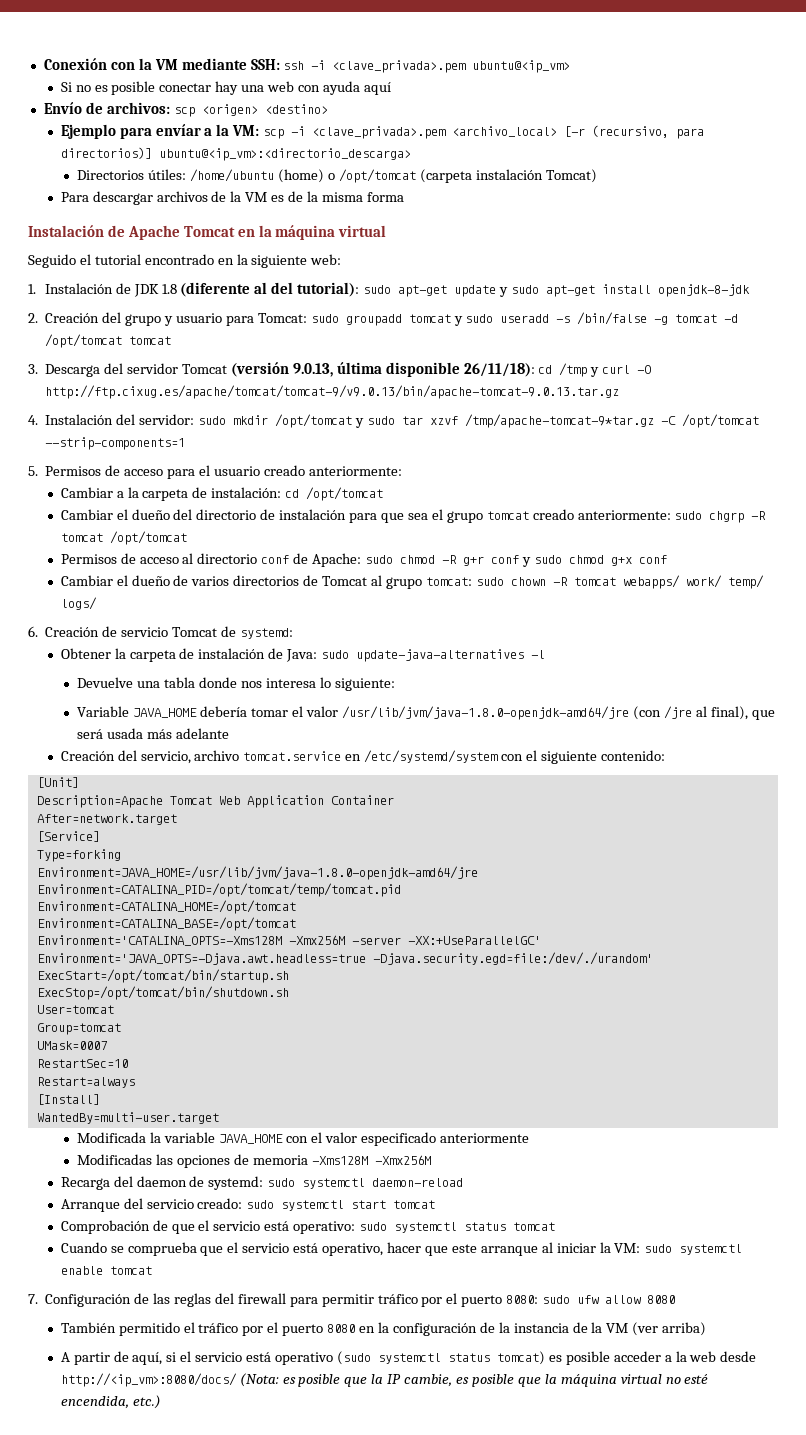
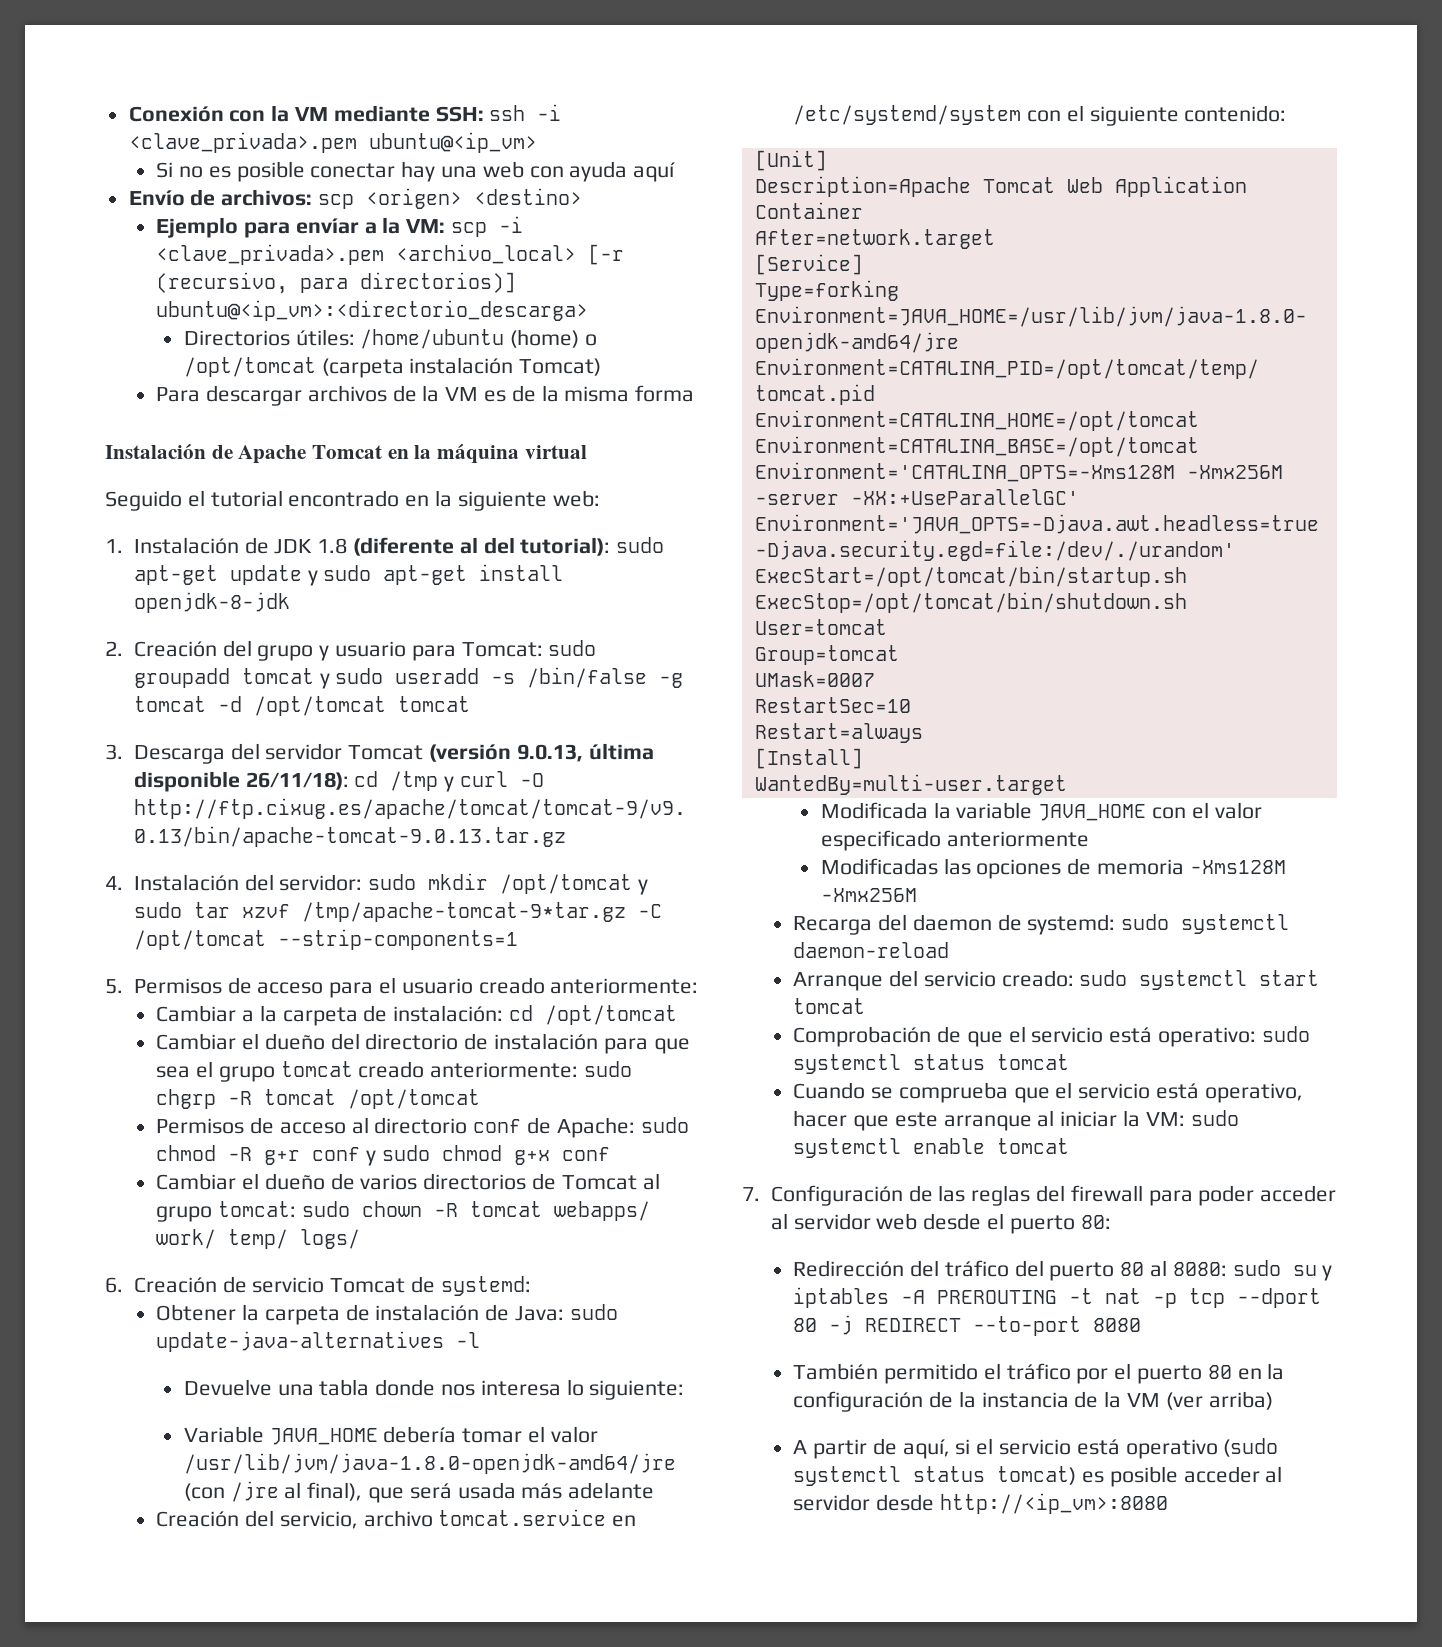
- 7. Configuración de las reglas del firewall para permitir tráfico por el puerto 8080: sudo ufw allow 8080
+ 7. Configuración de las reglas del firewall para poder acceder al servidor web desde el puerto 80:
+ Redirección del tráfico del puerto 80 al 8080: sudo su y iptables -A PREROUTING -t nat -p tcp --dport 80 -j REDIRECT --to-port 8080
- También permitido el tráfico por el puerto 8080 en la configuración de la instancia de la VM (ver arriba)
+ También permitido el tráfico por el puerto 80 en la configuración de la instancia de la VM (ver arriba)
- A partir de aquí, si el servicio está operativo (sudo systemctl status tomcat) es posible acceder a la web desde http://<ip_vm>:8080/docs/ (Nota: es posible que la IP cambie, es posible que la máquina virtual no esté encendida, etc.)
+ A partir de aquí, si el servicio está operativo (sudo systemctl status tomcat) es posible acceder al servidor desde http://<ip_vm>:8080

